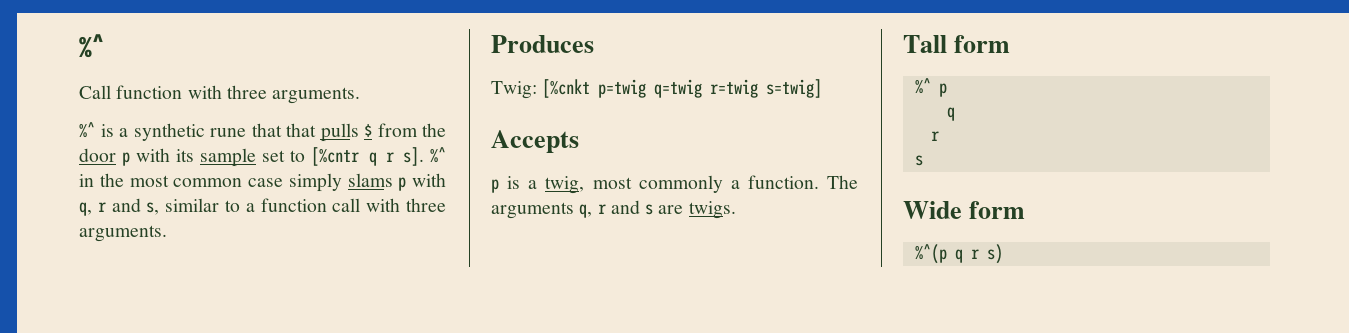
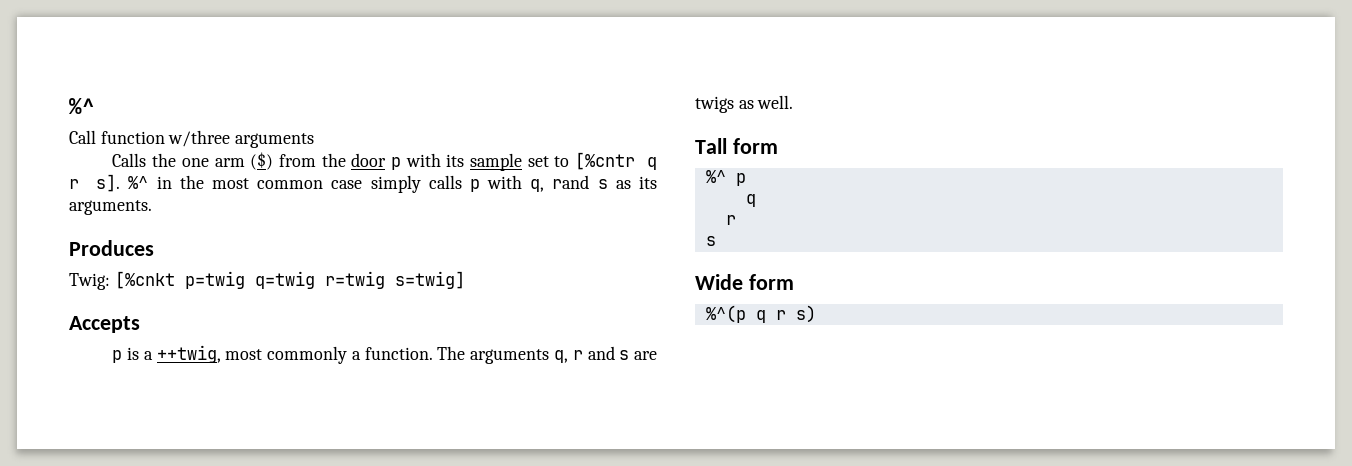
- Call function with three arguments.
- %^ is a synthetic rune that that pulls $ from the door p with its sample set to [%cntr q r s].
+ Call function w/three arguments
+ Calls the one arm ($) from the door p with its sample set to [%cntr q r s].
- %^ in the most common case simply slams p with q, r and s, similar to a function call with three arguments.
+ %^ in the most common case simply calls p with q, rand s as its arguments.
- p is a twig, most commonly a function.
+ p is a ++twig, most commonly a function.
- The arguments q, r and s are twigs.
+ The arguments q, r and s are twigs as well.

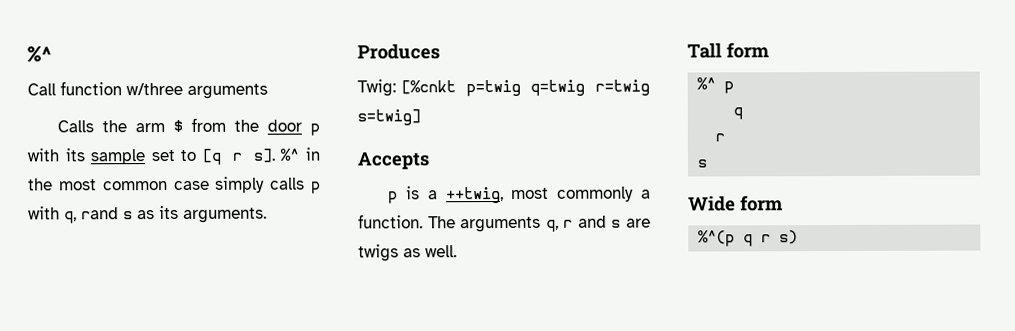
- Calls the one arm ($) from the door p with its sample set to [%cntr q r s].
+ Calls the arm $ from the door p with its sample set to [q r s].

